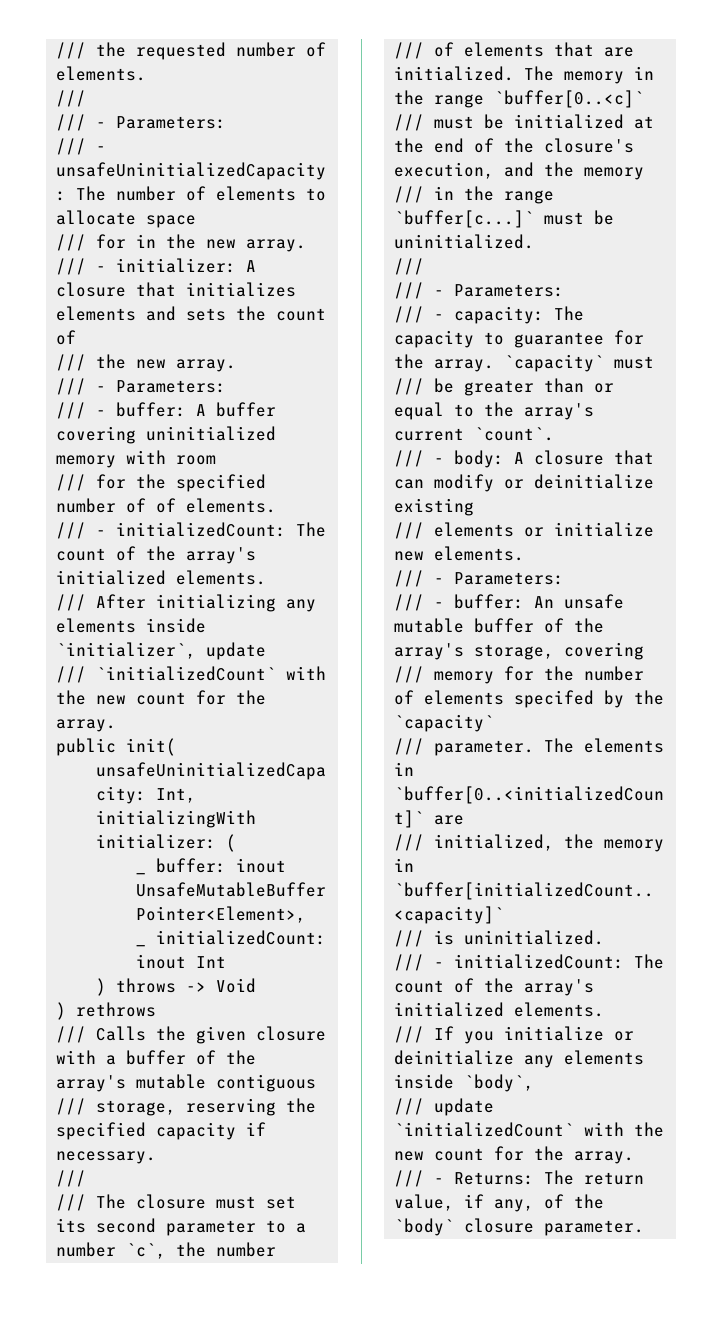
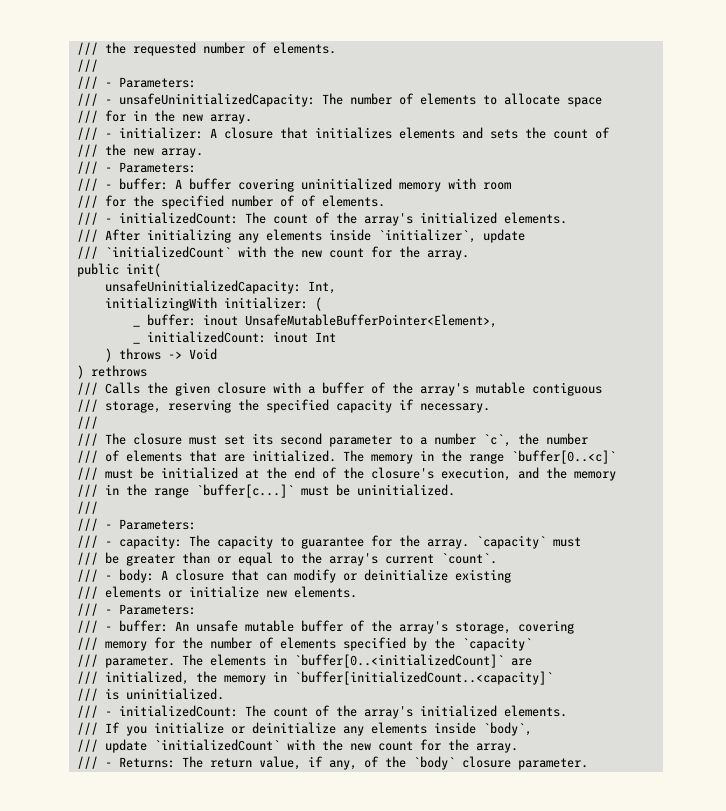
- /// memory for the number of elements specifed by the `capacity`
+ /// memory for the number of elements specified by the `capacity`

